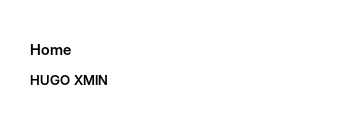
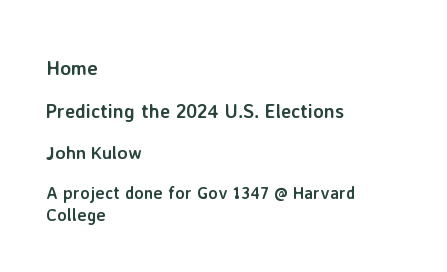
- HUGO XMIN
+ Predicting the 2024 U.S. Elections
+ John Kulow
+ A project done for Gov 1347 @ Harvard College

